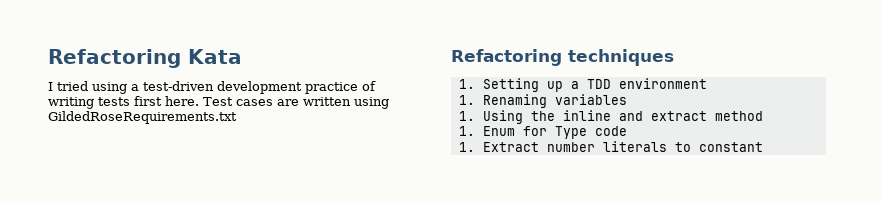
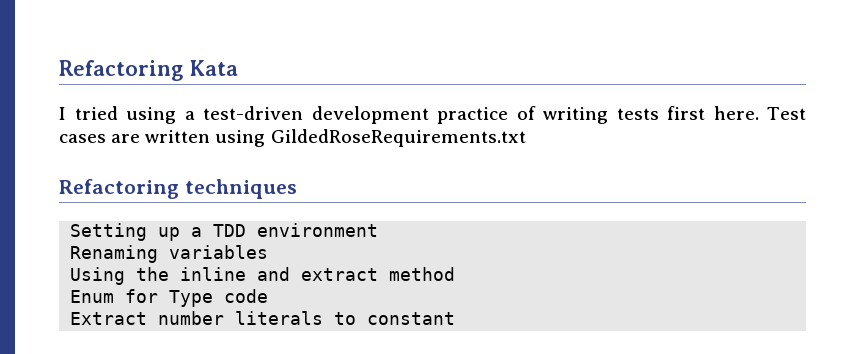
- 1. Setting up a TDD environment
+ Setting up a TDD environment
- 1. Renaming variables
+ Renaming variables
- 1. Using the inline and extract method
+ Using the inline and extract method
- 1. Enum for Type code
+ Enum for Type code
- 1. Extract number literals to constant
+ Extract number literals to constant

